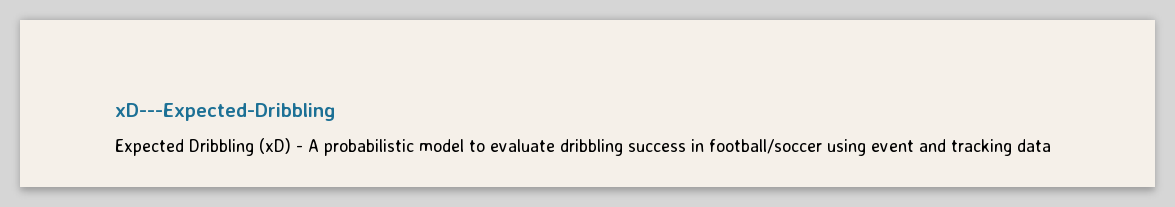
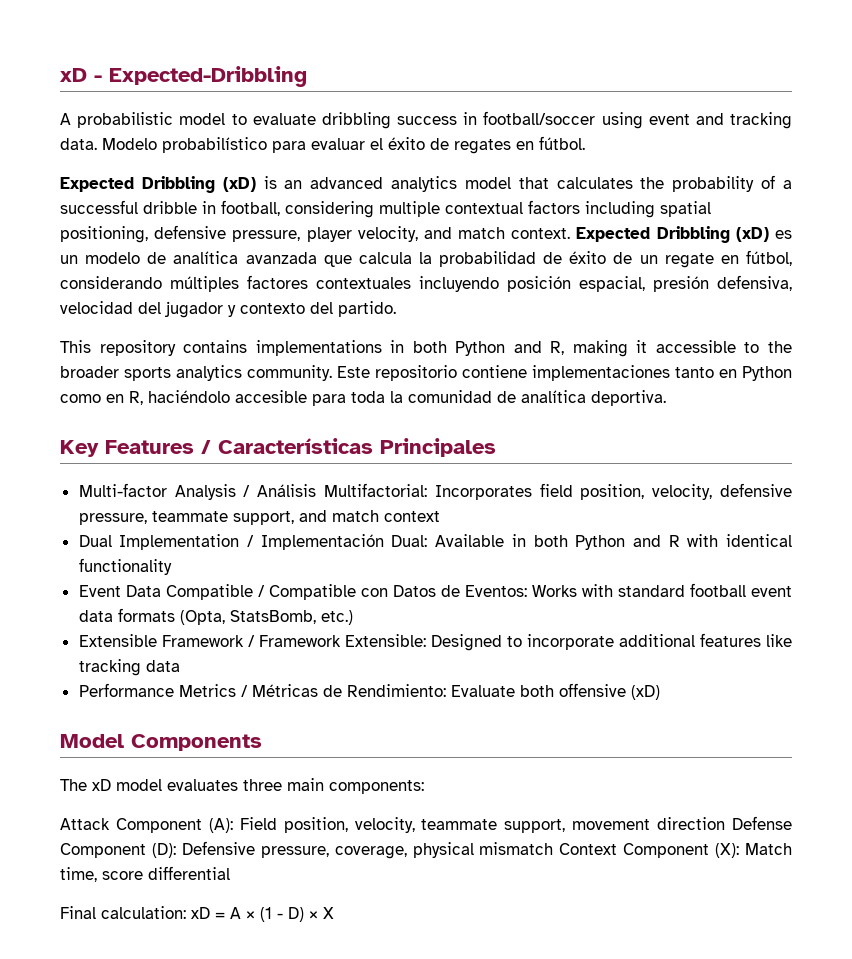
- xD---Expected-Dribbling
- Expected Dribbling (xD) - A probabilistic model to evaluate dribbling success in football/soccer using event and tracking data
+ xD - Expected-Dribbling
+ A probabilistic model to evaluate dribbling success in football/soccer using event and tracking data. Modelo probabilístico para evaluar el éxito de regates en fútbol.
+ Expected Dribbling (xD) is an advanced analytics model that calculates the probability of a successful dribble in football, considering multiple contextual factors including spatial positioning, defensive pressure, player velocity, and match context. Expected Dribbling (xD) es un modelo de analítica avanzada que calcula la probabilidad de éxito de un regate en fútbol, considerando múltiples factores contextuales incluyendo posición espacial, presión defensiva, velocidad del jugador y contexto del partido.
+ This repository contains implementations in both Python and R, making it accessible to the broader sports analytics community. Este repositorio contiene implementaciones tanto en Python como en R, haciéndolo accesible para toda la comunidad de analítica deportiva.
+ Key Features / Características Principales
+ Multi-factor Analysis / Análisis Multifactorial: Incorporates field position, velocity, defensive pressure, teammate support, and match context
+ Dual Implementation / Implementación Dual: Available in both Python and R with identical functionality
+ Event Data Compatible / Compatible con Datos de Eventos: Works with standard football event data formats (Opta, StatsBomb, etc.)
+ Extensible Framework / Framework Extensible: Designed to incorporate additional features like tracking data
+ Performance Metrics / Métricas de Rendimiento: Evaluate both offensive (xD)
+ Model Components
+ The xD model evaluates three main components:
+ Attack Component (A): Field position, velocity, teammate support, movement direction Defense Component (D): Defensive pressure, coverage, physical mismatch Context Component (X): Match time, score differential
+ Final calculation: xD = A × (1 - D) × X

